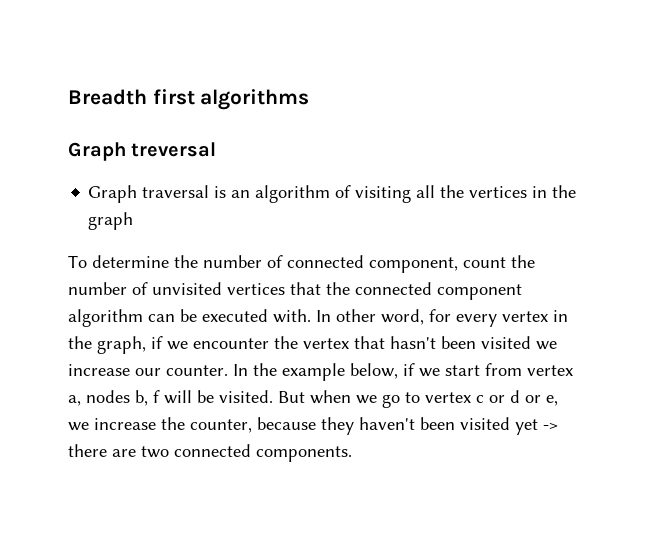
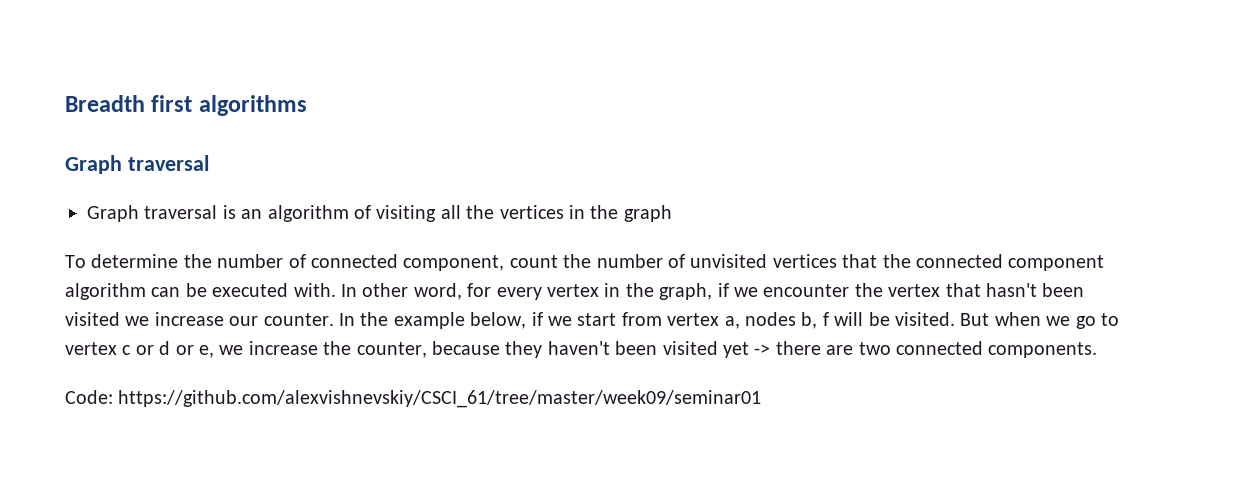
  Breadth first algorithms
- Graph treversal
+ Graph traversal
+ Code: https://github.com/alexvishnevskiy/CSCI_61/tree/master/week09/seminar01

